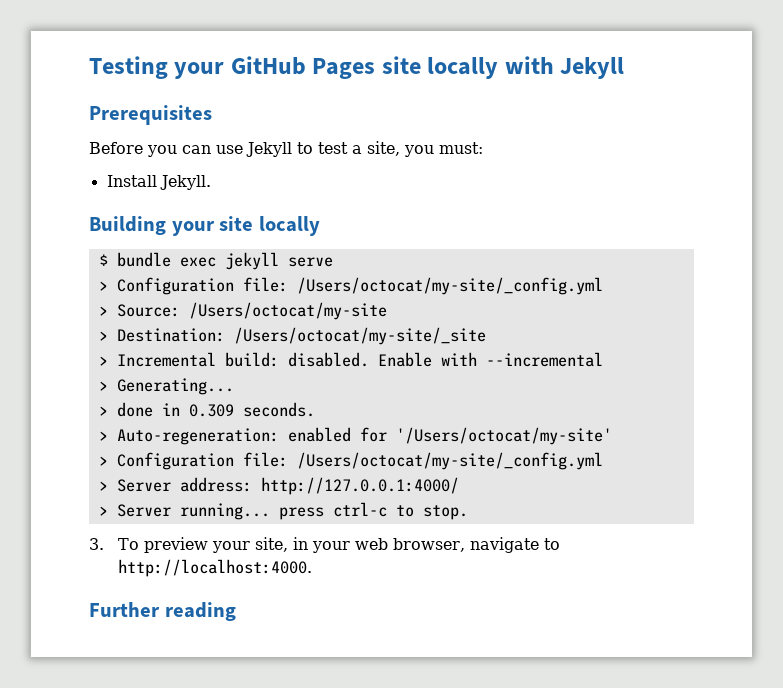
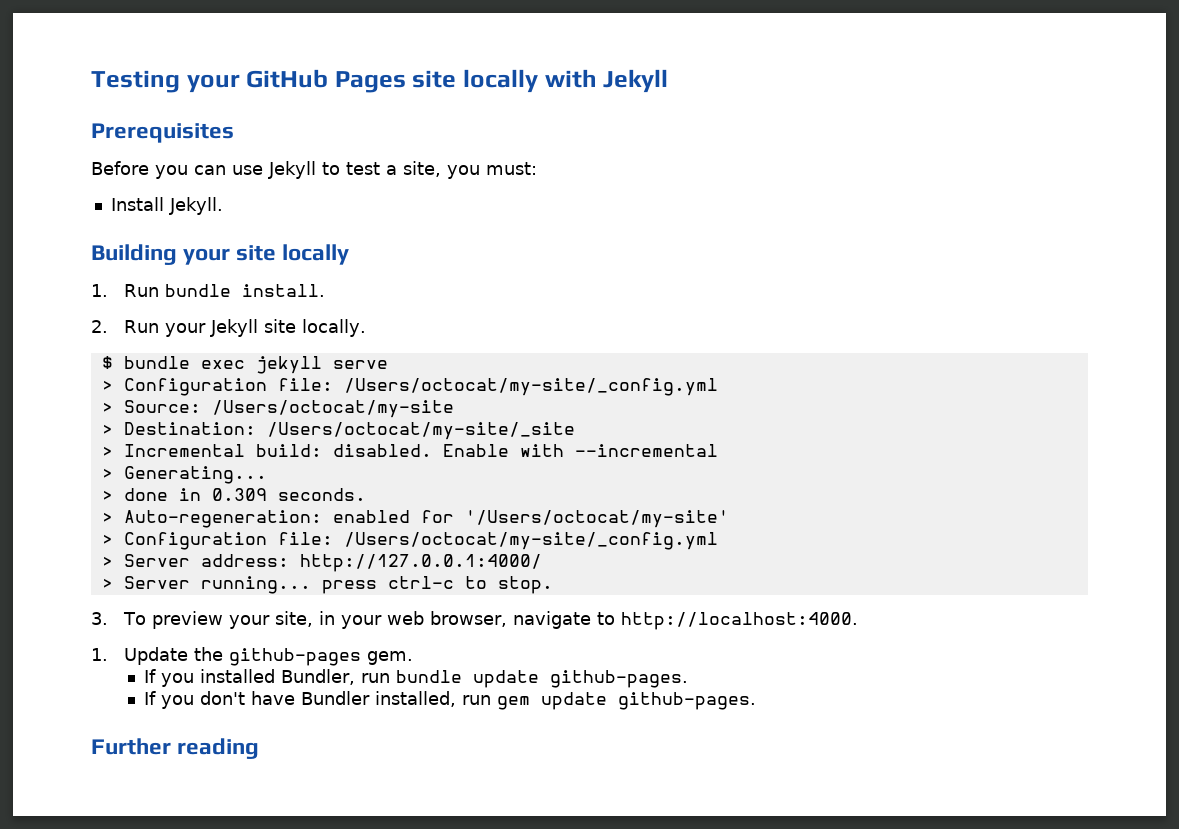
+ 1. Run bundle install.
+ 2. Run your Jekyll site locally.
+ 1. Update the github-pages gem.
+ If you installed Bundler, run bundle update github-pages.
+ If you don't have Bundler installed, run gem update github-pages.

